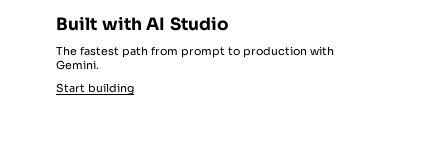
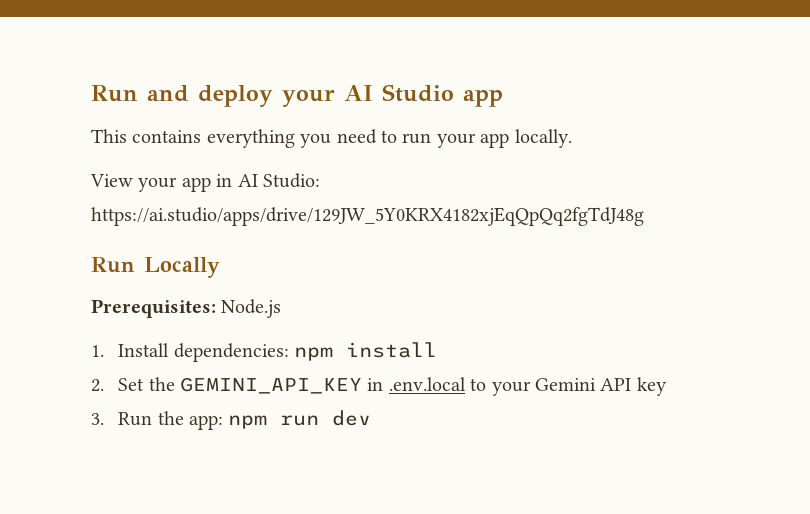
- Built with AI Studio
- The fastest path from prompt to production with Gemini.
- Start building
+ Run and deploy your AI Studio app
+ This contains everything you need to run your app locally.
+ View your app in AI Studio: https://ai.studio/apps/drive/129JW_5Y0KRX4182xjEqQpQq2fgTdJ48g
+ Run Locally
+ Prerequisites: Node.js
+ 1. Install dependencies: npm install
+ 2. Set the GEMINI_API_KEY in .env.local to your Gemini API key
+ 3. Run the app: npm run dev

